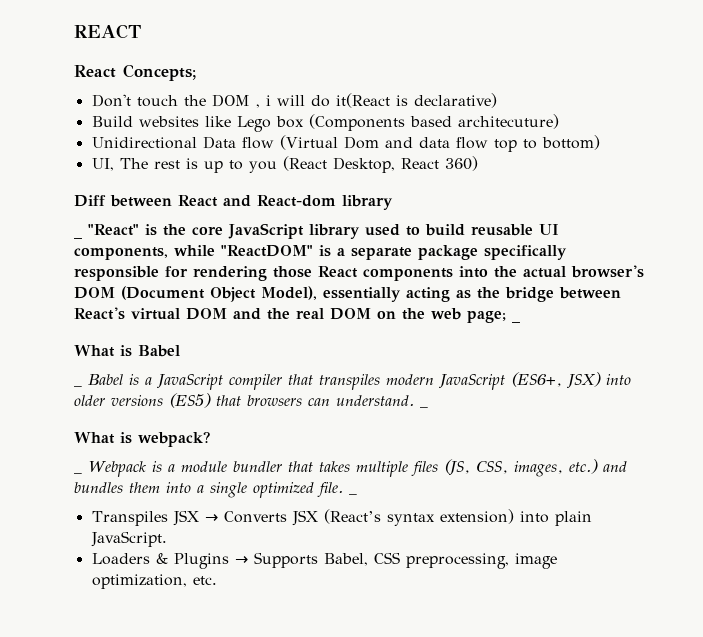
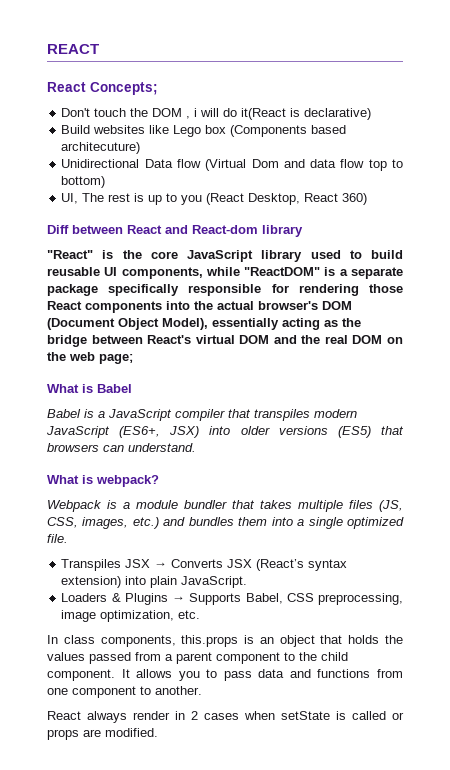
- _ "React" is the core JavaScript library used to build reusable UI components, while "ReactDOM" is a separate package specifically responsible for rendering those React components into the actual browser's DOM (Document Object Model), essentially acting as the bridge between React's virtual DOM and the real DOM on the web page; _
+ "React" is the core JavaScript library used to build reusable UI components, while "ReactDOM" is a separate package specifically responsible for rendering those React components into the actual browser's DOM (Document Object Model), essentially acting as the bridge between React's virtual DOM and the real DOM on the web page;
- _ Babel is a JavaScript compiler that transpiles modern JavaScript (ES6+, JSX) into older versions (ES5) that browsers can understand. _
+ Babel is a JavaScript compiler that transpiles modern JavaScript (ES6+, JSX) into older versions (ES5) that browsers can understand.
- _ Webpack is a module bundler that takes multiple files (JS, CSS, images, etc.) and bundles them into a single optimized file. _
+ Webpack is a module bundler that takes multiple files (JS, CSS, images, etc.) and bundles them into a single optimized file.
+ In class components, this.props is an object that holds the values passed from a parent component to the child component. It allows you to pass data and functions from one component to another.
+ React always render in 2 cases when setState is called or props are modified.

